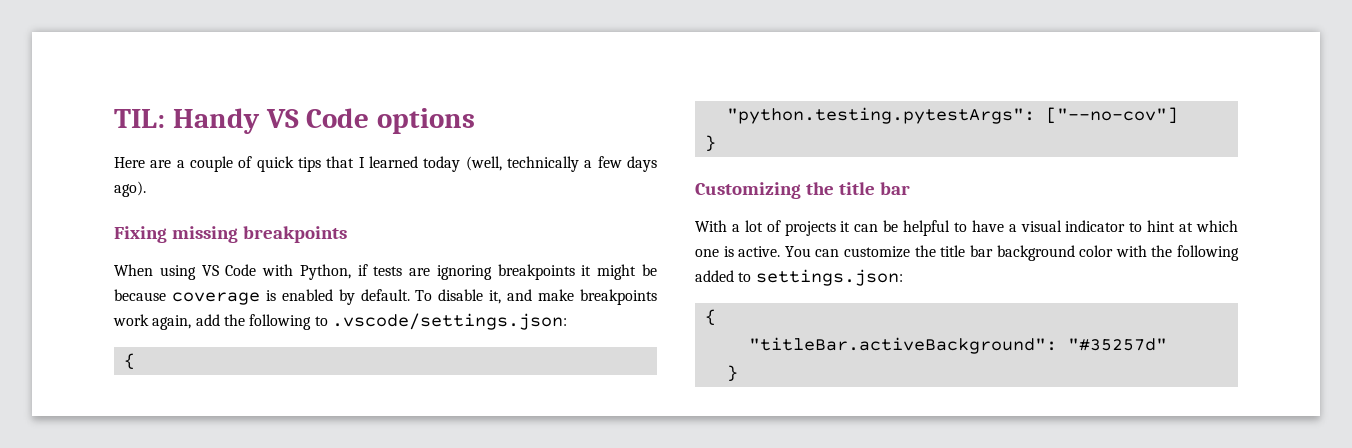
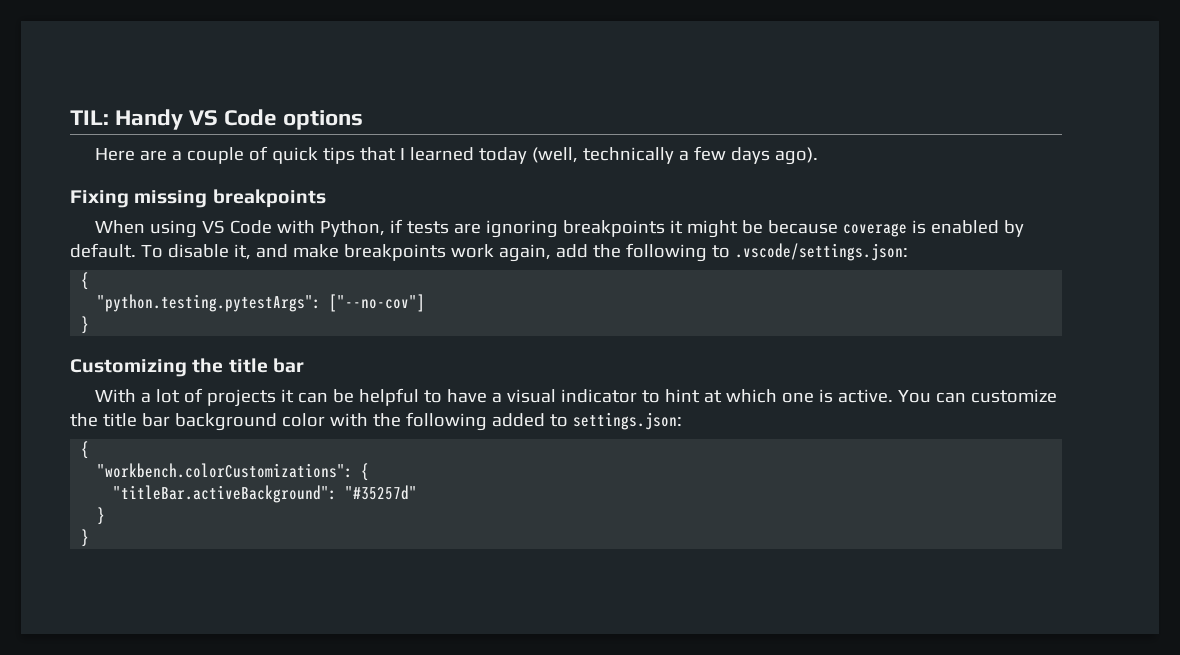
+ "workbench.colorCustomizations": {
  "titleBar.activeBackground": "#35257d"
+ }

